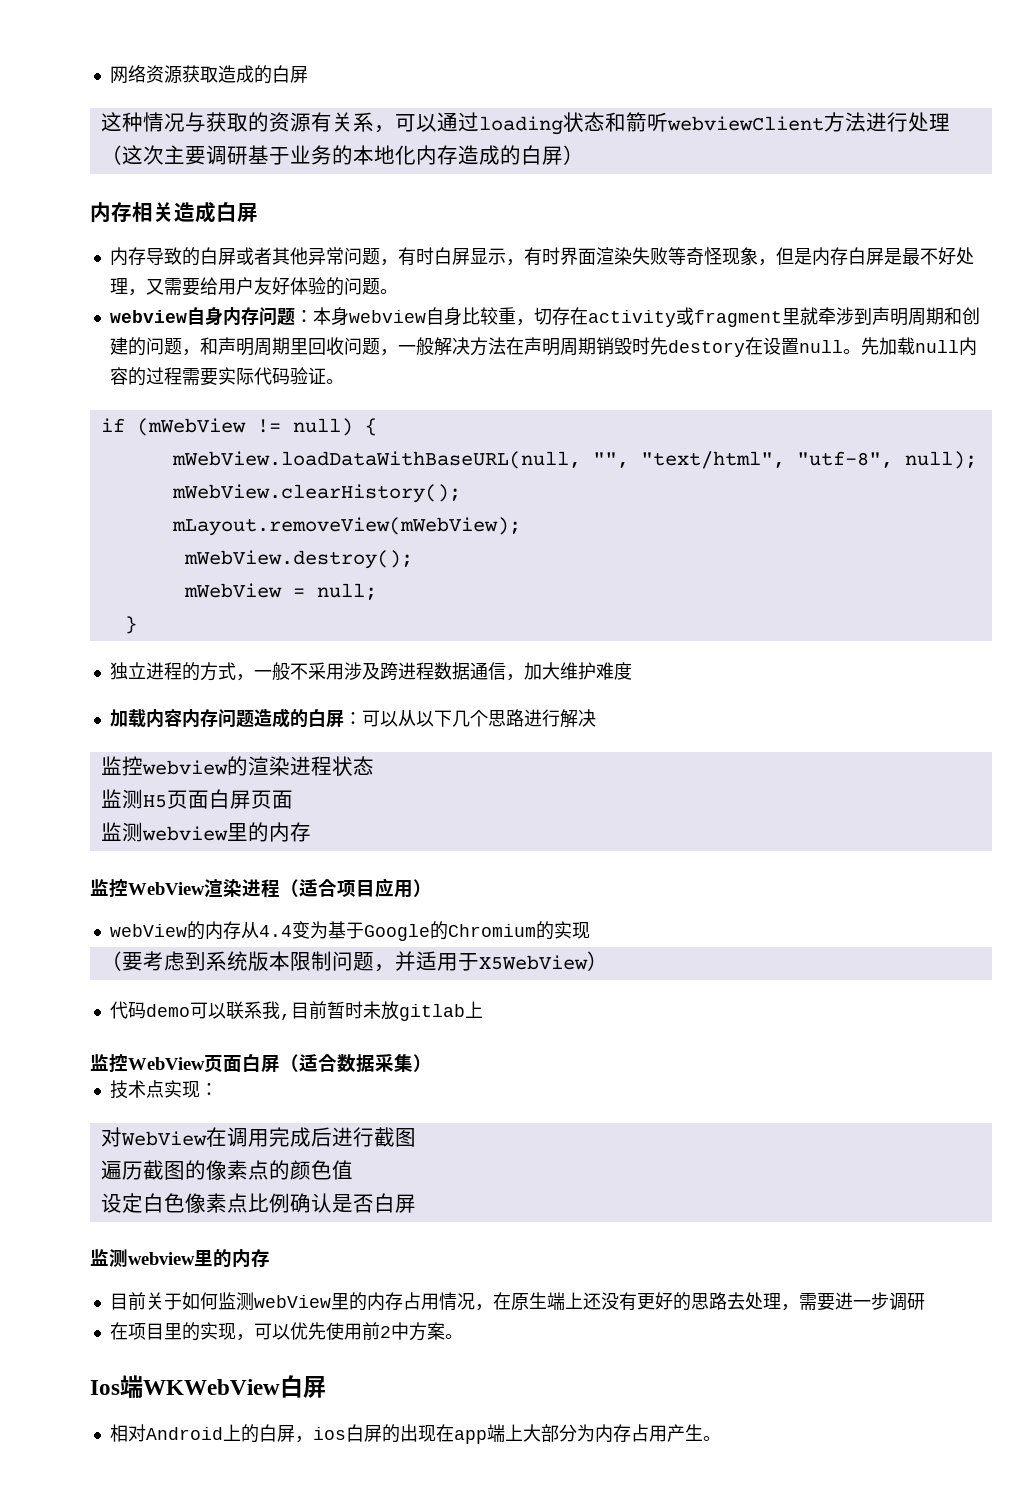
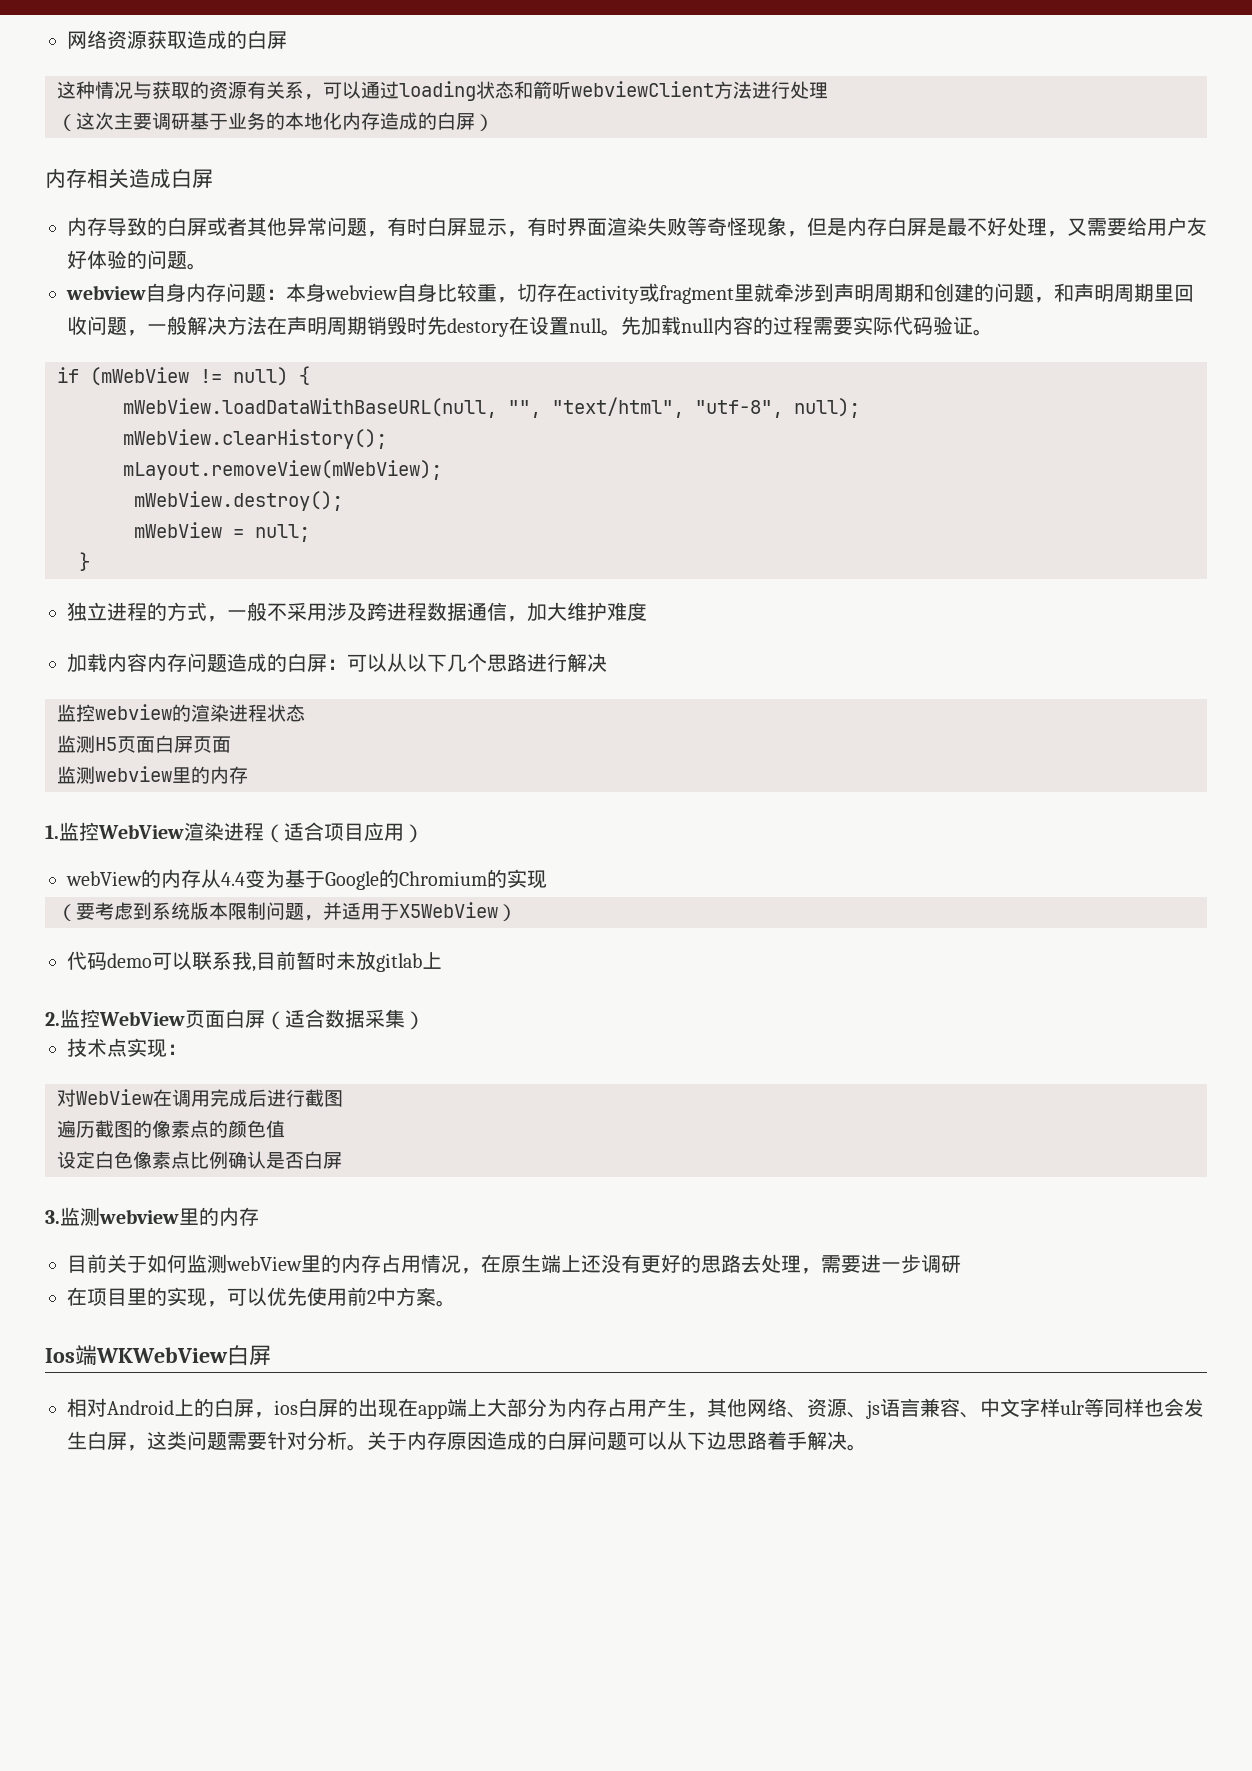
- 监控WebView渲染进程（适合项目应用）
+ 1.监控WebView渲染进程（适合项目应用）
- 监控WebView页面白屏（适合数据采集）
+ 2.监控WebView页面白屏（适合数据采集）
  设定白色像素点比例确认是否白屏
- 监测webview里的内存
+ 3.监测webview里的内存
- 相对Android上的白屏，ios白屏的出现在app端上大部分为内存占用产生。
+ 相对Android上的白屏，ios白屏的出现在app端上大部分为内存占用产生，其他网络、资源、js语言兼容、中文字样ulr等同样也会发生白屏，这类问题需要针对分析。关于内存原因造成的白屏问题可以从下边思路着手解决。

